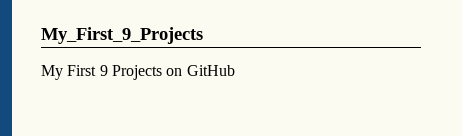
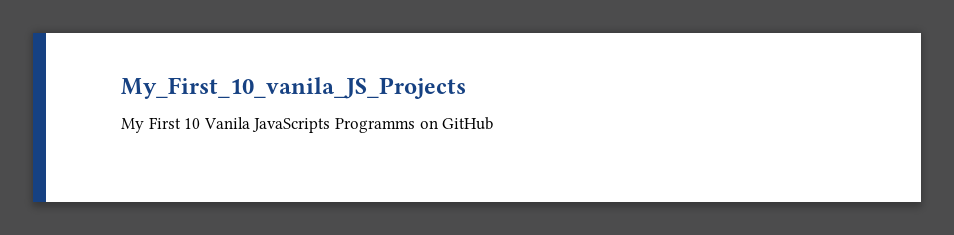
- My_First_9_Projects
+ My_First_10_vanila_JS_Projects
- My First 9 Projects on GitHub
+ My First 10 Vanila JavaScripts Programms on GitHub

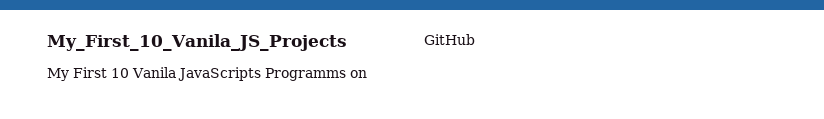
- My_First_10_vanila_JS_Projects
+ My_First_10_Vanila_JS_Projects

